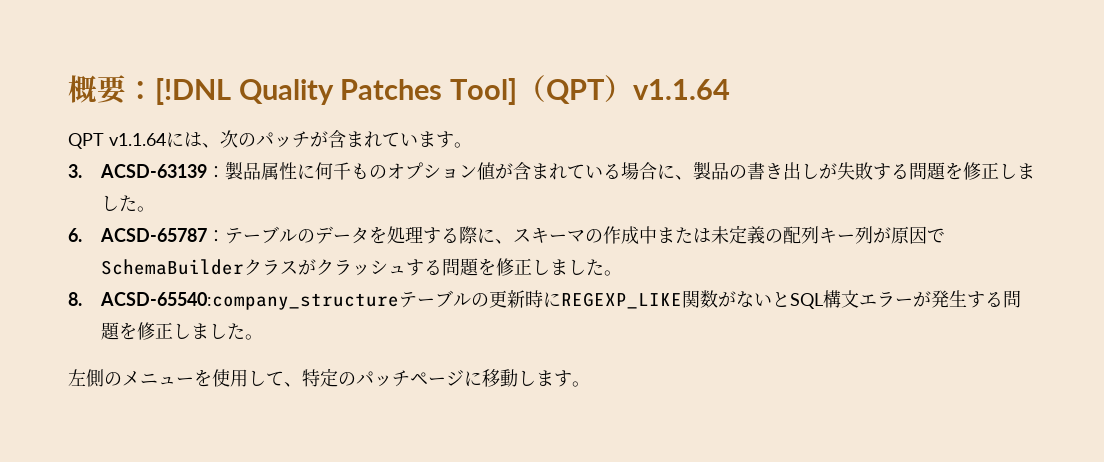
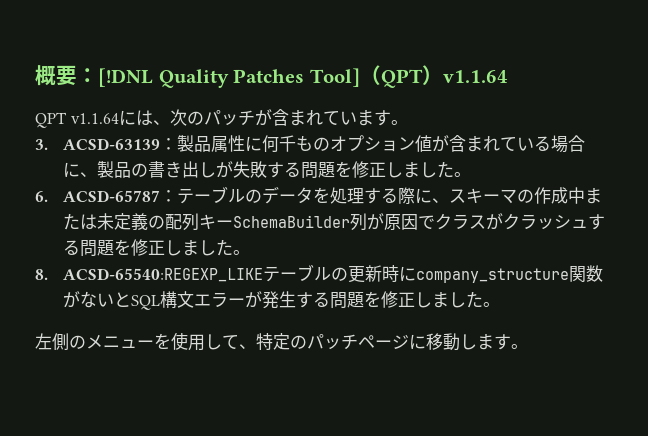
- 6. ACSD-65787：テーブルのデータを処理する際に、スキーマの作成中または未定義の配列キー列が原因でSchemaBuilderクラスがクラッシュする問題を修正しました。
+ 6. ACSD-65787：テーブルのデータを処理する際に、スキーマの作成中または未定義の配列キーSchemaBuilder列が原因でクラスがクラッシュする問題を修正しました。
- 8. ACSD-65540:company_structureテーブルの更新時にREGEXP_LIKE関数がないとSQL構文エラーが発生する問題を修正しました。
+ 8. ACSD-65540:REGEXP_LIKEテーブルの更新時にcompany_structure関数がないとSQL構文エラーが発生する問題を修正しました。

